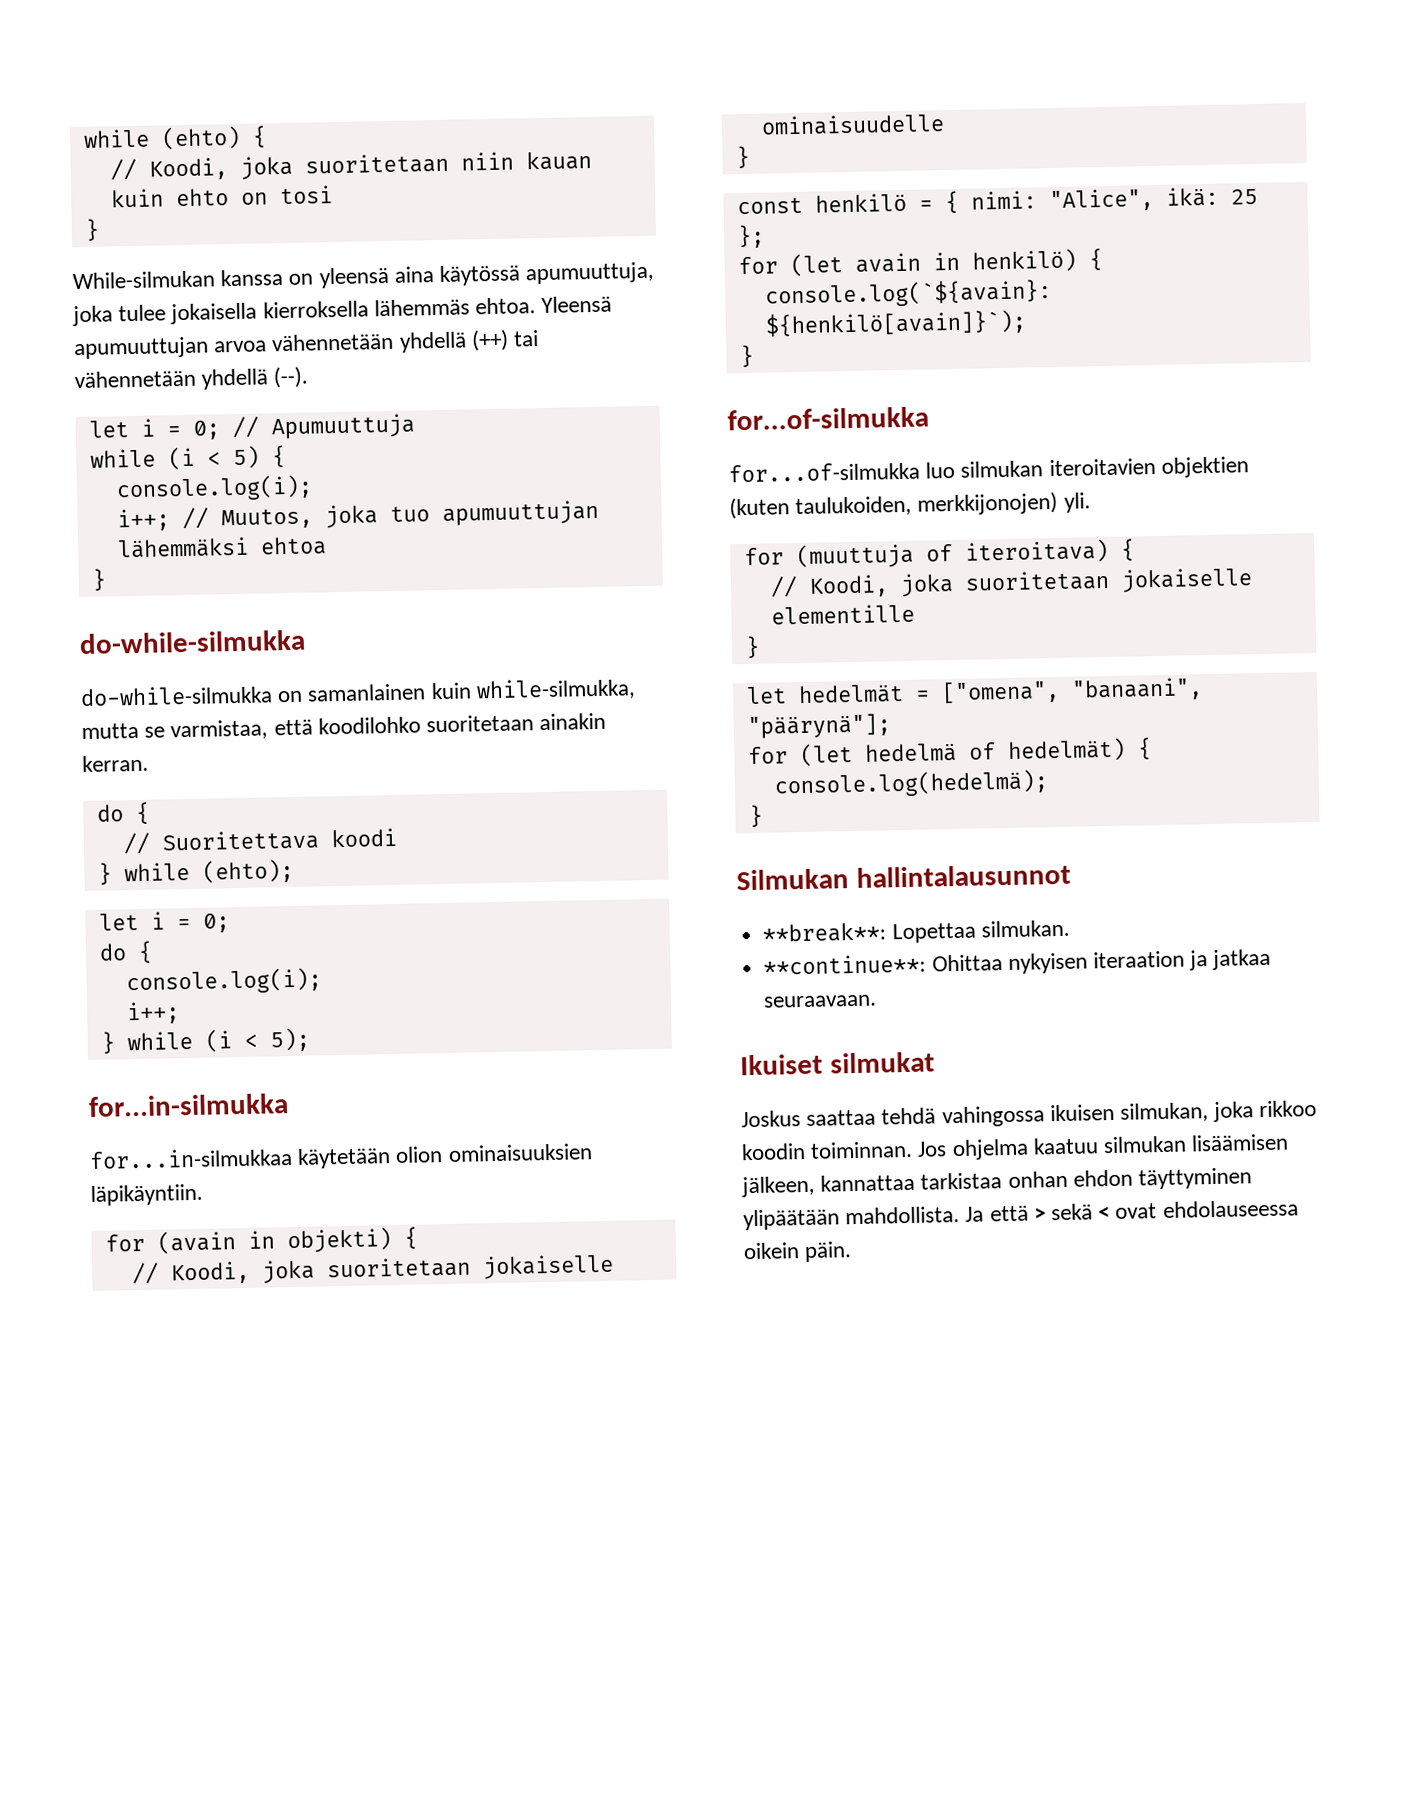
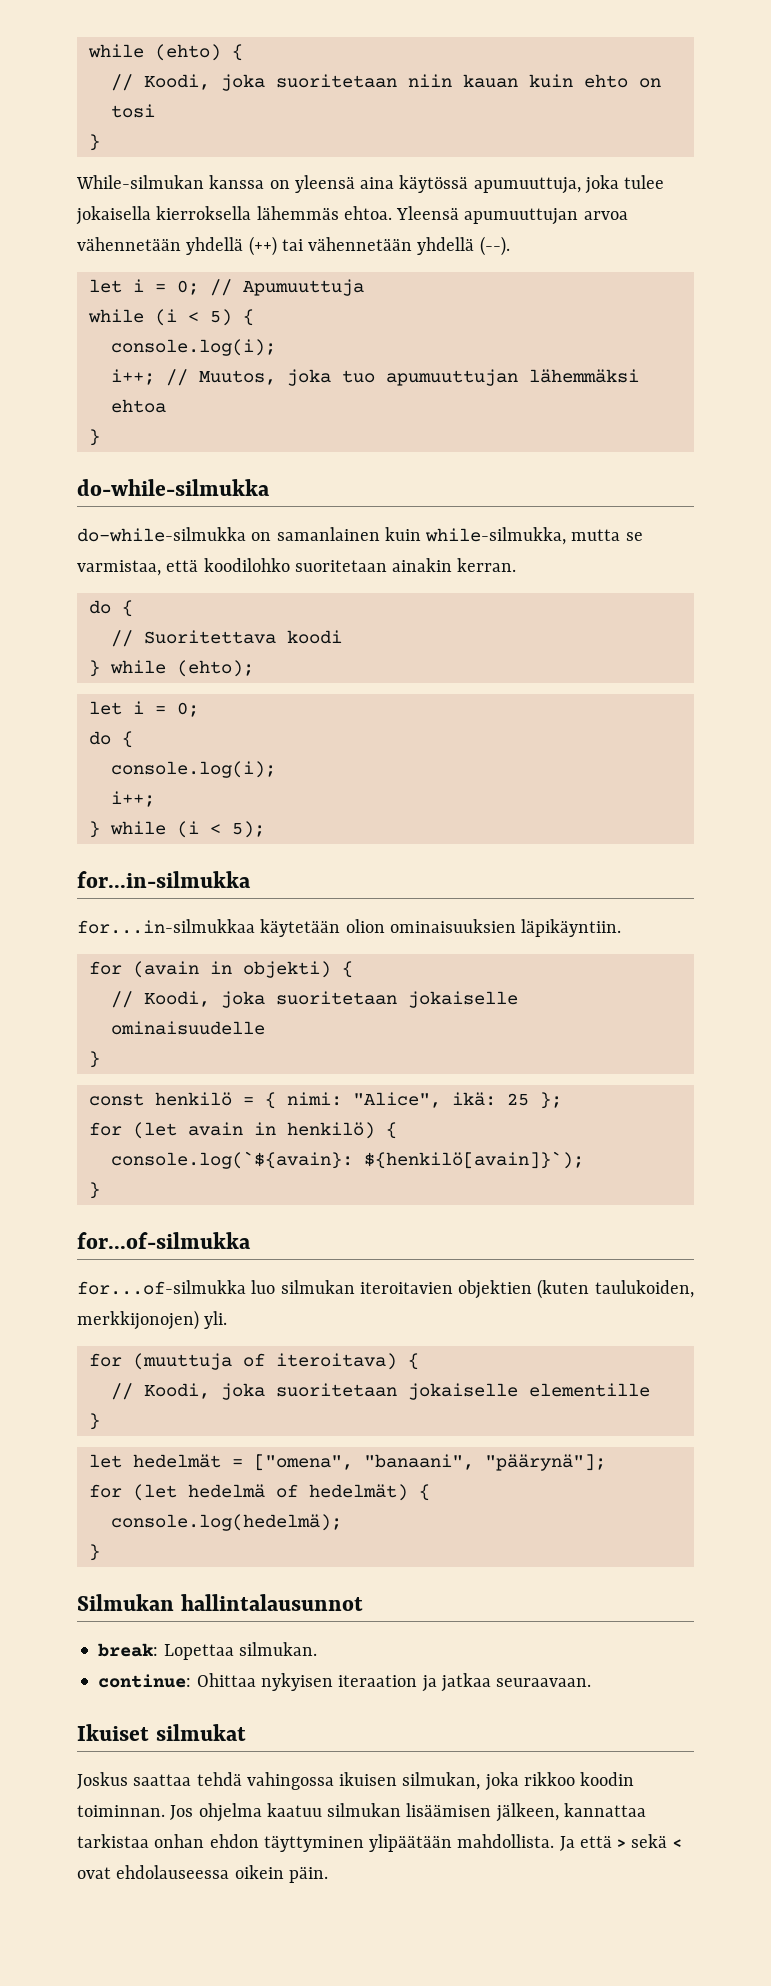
- **break**: Lopettaa silmukan.
+ break: Lopettaa silmukan.
- **continue**: Ohittaa nykyisen iteraation ja jatkaa seuraavaan.
+ continue: Ohittaa nykyisen iteraation ja jatkaa seuraavaan.

